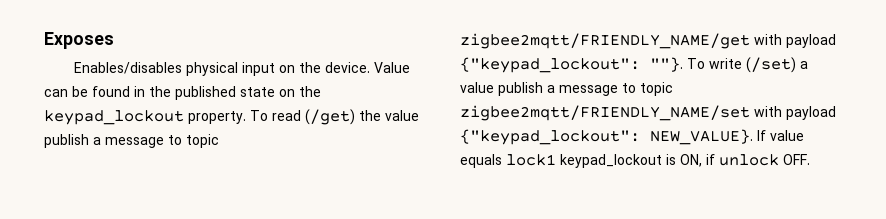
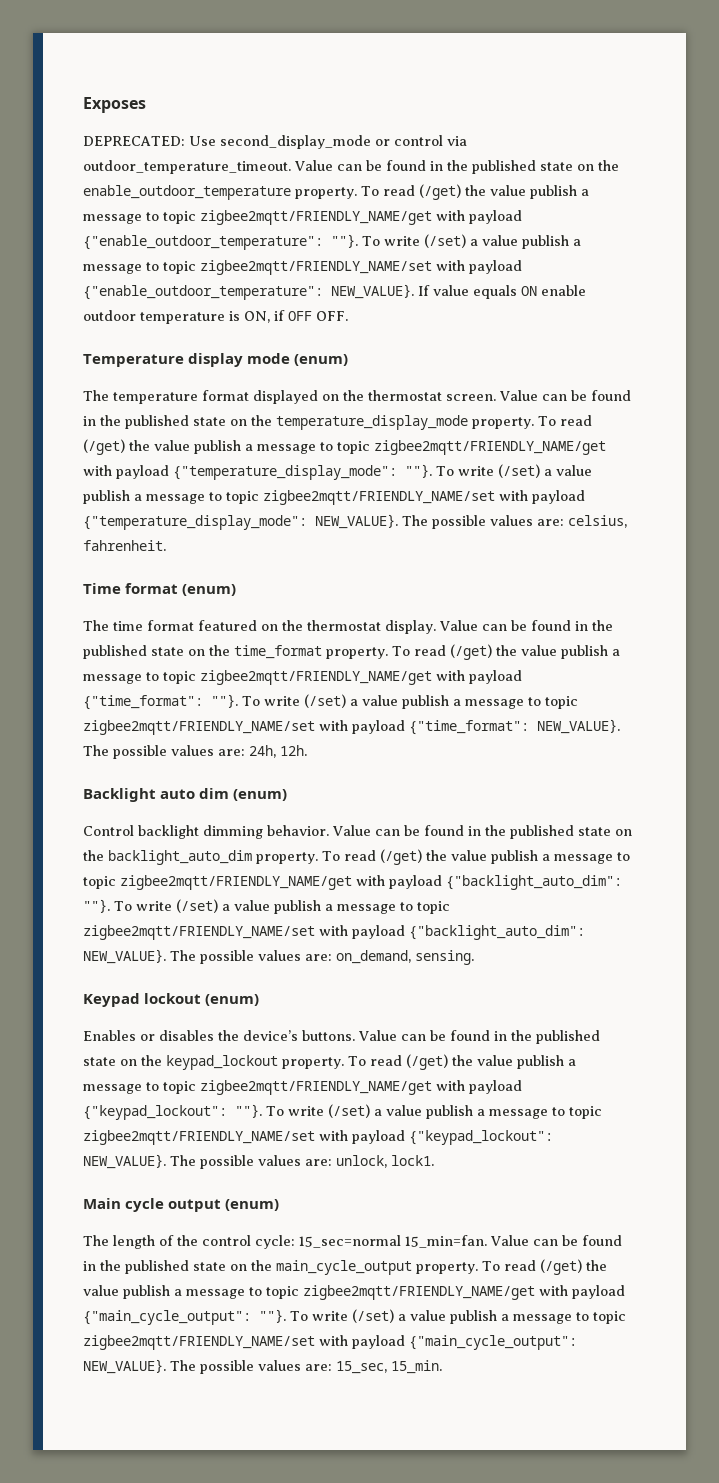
- Enables/disables physical input on the device.
+ DEPRECATED: Use second_display_mode or control via outdoor_temperature_timeout. Value can be found in the published state on the enable_outdoor_temperature property. To read (/get) the value publish a message to topic zigbee2mqtt/FRIENDLY_NAME/get with payload {"enable_outdoor_temperature": ""}. To write (/set) a value publish a message to topic zigbee2mqtt/FRIENDLY_NAME/set with payload {"enable_outdoor_temperature": NEW_VALUE}. If value equals ON enable outdoor temperature is ON, if OFF OFF.
+ Temperature display mode (enum)
+ The temperature format displayed on the thermostat screen. Value can be found in the published state on the temperature_display_mode property. To read (/get) the value publish a message to topic zigbee2mqtt/FRIENDLY_NAME/get with payload {"temperature_display_mode": ""}. To write (/set) a value publish a message to topic zigbee2mqtt/FRIENDLY_NAME/set with payload {"temperature_display_mode": NEW_VALUE}. The possible values are: celsius, fahrenheit.
+ Time format (enum)
+ The time format featured on the thermostat display. Value can be found in the published state on the time_format property. To read (/get) the value publish a message to topic zigbee2mqtt/FRIENDLY_NAME/get with payload {"time_format": ""}. To write (/set) a value publish a message to topic zigbee2mqtt/FRIENDLY_NAME/set with payload {"time_format": NEW_VALUE}. The possible values are: 24h, 12h.
+ Backlight auto dim (enum)
+ Control backlight dimming behavior. Value can be found in the published state on the backlight_auto_dim property. To read (/get) the value publish a message to topic zigbee2mqtt/FRIENDLY_NAME/get with payload {"backlight_auto_dim": ""}. To write (/set) a value publish a message to topic zigbee2mqtt/FRIENDLY_NAME/set with payload {"backlight_auto_dim": NEW_VALUE}. The possible values are: on_demand, sensing.
+ Keypad lockout (enum)
+ Enables or disables the device’s buttons.
- If value equals lock1 keypad_lockout is ON, if unlock OFF.
+ The possible values are: unlock, lock1.
+ Main cycle output (enum)
+ The length of the control cycle: 15_sec=normal 15_min=fan. Value can be found in the published state on the main_cycle_output property. To read (/get) the value publish a message to topic zigbee2mqtt/FRIENDLY_NAME/get with payload {"main_cycle_output": ""}. To write (/set) a value publish a message to topic zigbee2mqtt/FRIENDLY_NAME/set with payload {"main_cycle_output": NEW_VALUE}. The possible values are: 15_sec, 15_min.

